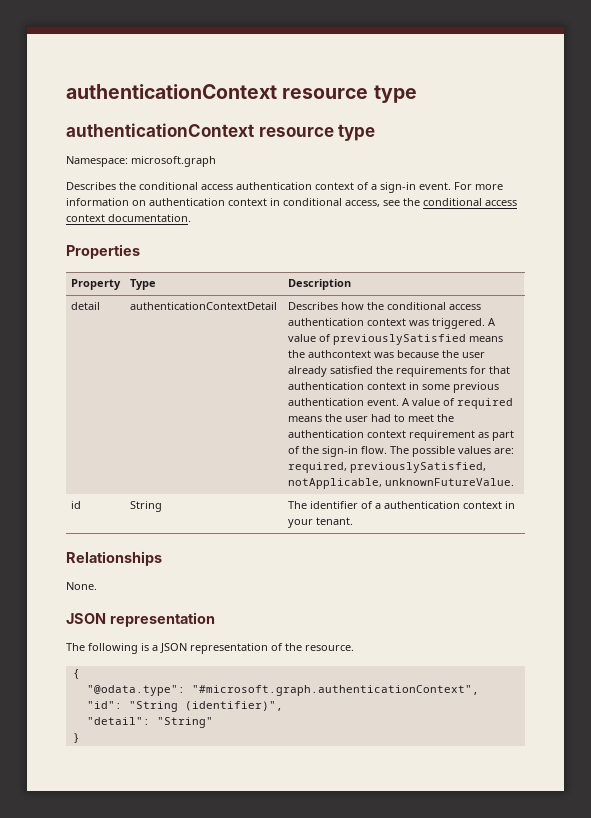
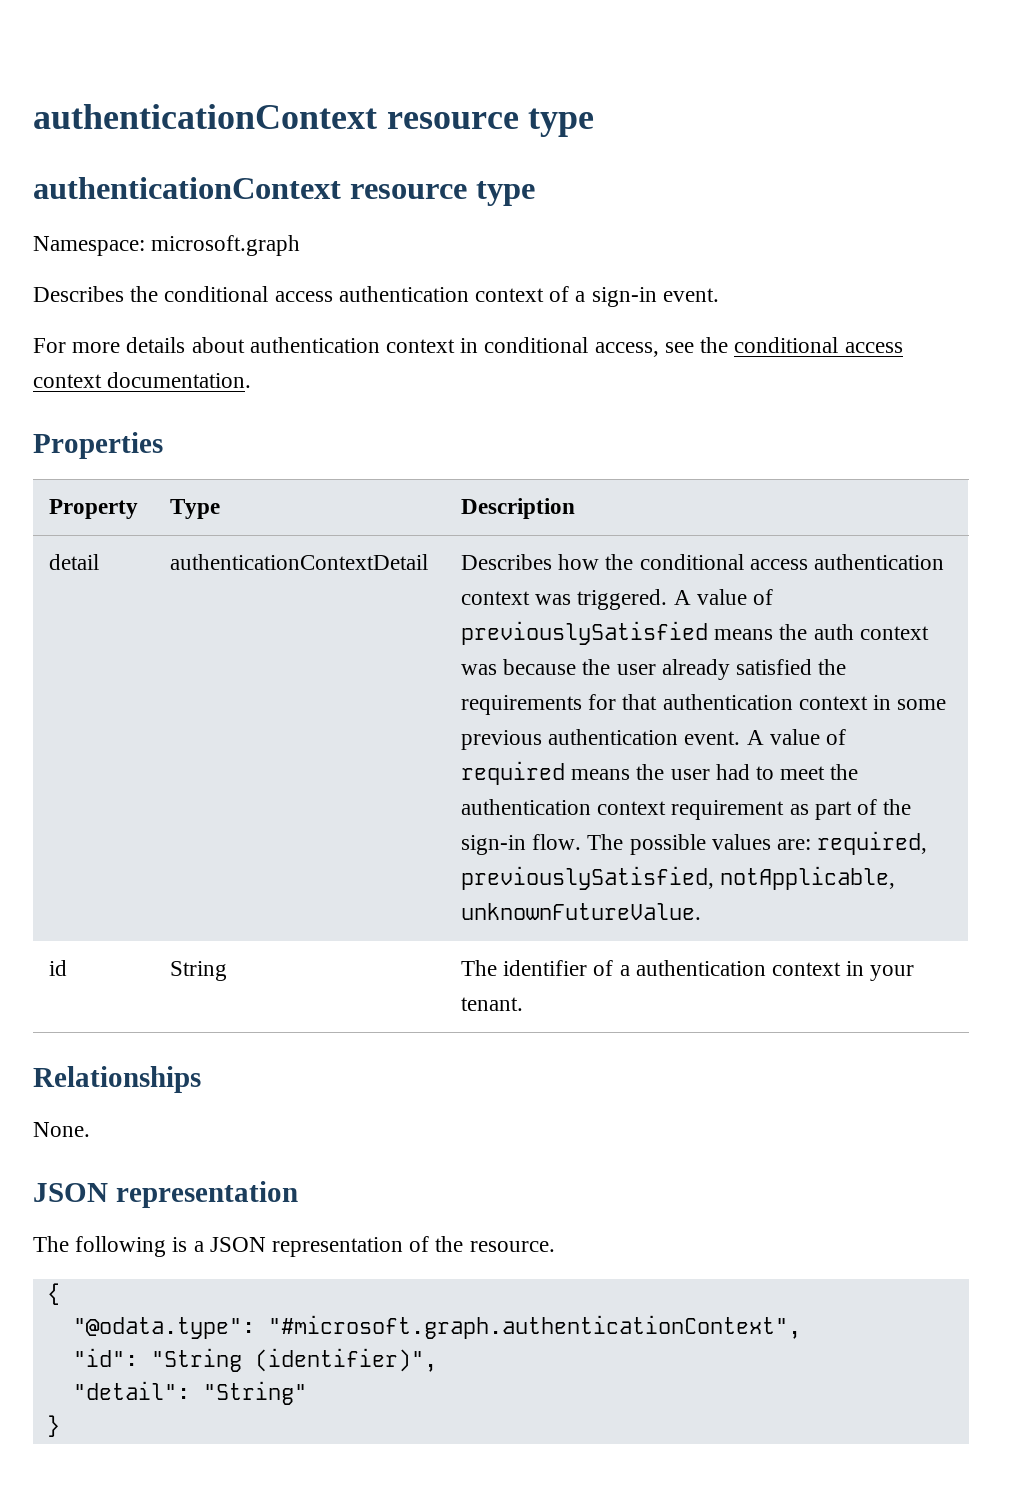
- Describes the conditional access authentication context of a sign-in event. For more information on authentication context in conditional access, see the conditional access context documentation.
+ Describes the conditional access authentication context of a sign-in event.
+ For more details about authentication context in conditional access, see the conditional access context documentation.
- A value of previouslySatisfied means the authcontext was because the user already satisfied the requirements for that authentication context in some previous authentication event.
+ A value of previouslySatisfied means the auth context was because the user already satisfied the requirements for that authentication context in some previous authentication event.

